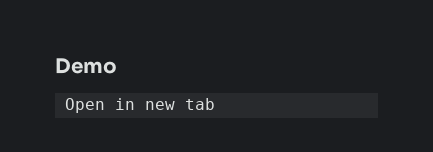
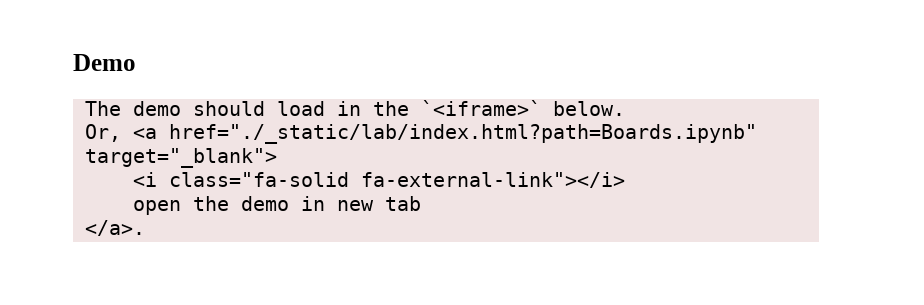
- Open in new tab
+ The demo should load in the `<iframe>` below.
+ Or, <a href="./_static/lab/index.html?path=Boards.ipynb" target="_blank">
+ <i class="fa-solid fa-external-link"></i>
+ open the demo in new tab
+ </a>.

